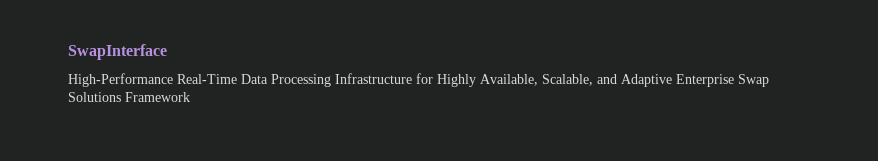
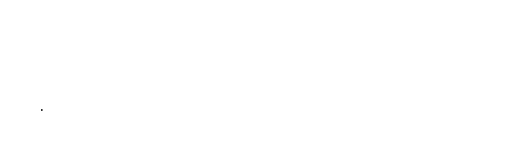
- SwapInterface
- High-Performance Real-Time Data Processing Infrastructure for Highly Available, Scalable, and Adaptive Enterprise Swap Solutions Framework
+ .

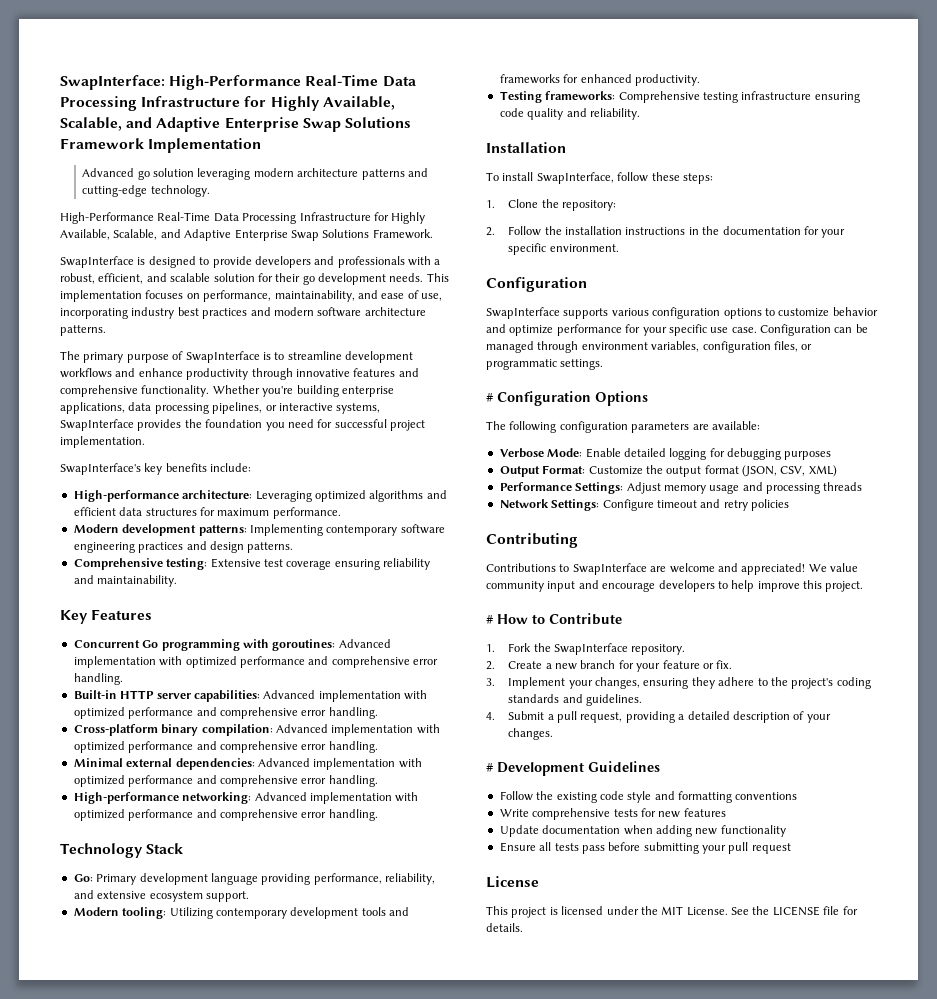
- .
+ SwapInterface: High-Performance Real-Time Data Processing Infrastructure for Highly Available, Scalable, and Adaptive Enterprise Swap Solutions Framework Implementation
+ Advanced go solution leveraging modern architecture patterns and cutting-edge technology.
+ High-Performance Real-Time Data Processing Infrastructure for Highly Available, Scalable, and Adaptive Enterprise Swap Solutions Framework.
+ SwapInterface is designed to provide developers and professionals with a robust, efficient, and scalable solution for their go development needs. This implementation focuses on performance, maintainability, and ease of use, incorporating industry best practices and modern software architecture patterns.
+ The primary purpose of SwapInterface is to streamline development workflows and enhance productivity through innovative features and comprehensive functionality. Whether you're building enterprise applications, data processing pipelines, or interactive systems, SwapInterface provides the foundation you need for successful project implementation.
+ SwapInterface's key benefits include:
+ High-performance architecture: Leveraging optimized algorithms and efficient data structures for maximum performance.
+ Modern development patterns: Implementing contemporary software engineering practices and design patterns.
+ Comprehensive testing: Extensive test coverage ensuring reliability and maintainability.
+ Key Features
+ Concurrent Go programming with goroutines: Advanced implementation with optimized performance and comprehensive error handling.
+ Built-in HTTP server capabilities: Advanced implementation with optimized performance and comprehensive error handling.
+ Cross-platform binary compilation: Advanced implementation with optimized performance and comprehensive error handling.
+ Minimal external dependencies: Advanced implementation with optimized performance and comprehensive error handling.
+ High-performance networking: Advanced implementation with optimized performance and comprehensive error handling.
+ Technology Stack
+ Go: Primary development language providing performance, reliability, and extensive ecosystem support.
+ Modern tooling: Utilizing contemporary development tools and frameworks for enhanced productivity.
+ Testing frameworks: Comprehensive testing infrastructure ensuring code quality and reliability.
+ Installation
+ To install SwapInterface, follow these steps:
+ 1. Clone the repository:
+ 2. Follow the installation instructions in the documentation for your specific environment.
+ Configuration
+ SwapInterface supports various configuration options to customize behavior and optimize performance for your specific use case. Configuration can be managed through environment variables, configuration files, or programmatic settings.
+ # Configuration Options
+ The following configuration parameters are available:
+ Verbose Mode: Enable detailed logging for debugging purposes
+ Output Format: Customize the output format (JSON, CSV, XML)
+ Performance Settings: Adjust memory usage and processing threads
+ Network Settings: Configure timeout and retry policies
+ Contributing
+ Contributions to SwapInterface are welcome and appreciated! We value community input and encourage developers to help improve this project.
+ # How to Contribute
+ 1. Fork the SwapInterface repository.
+ 2. Create a new branch for your feature or fix.
+ 3. Implement your changes, ensuring they adhere to the project's coding standards and guidelines.
+ 4. Submit a pull request, providing a detailed description of your changes.
+ # Development Guidelines
+ Follow the existing code style and formatting conventions
+ Write comprehensive tests for new features
+ Update documentation when adding new functionality
+ Ensure all tests pass before submitting your pull request
+ License
+ This project is licensed under the MIT License. See the LICENSE file for details.

